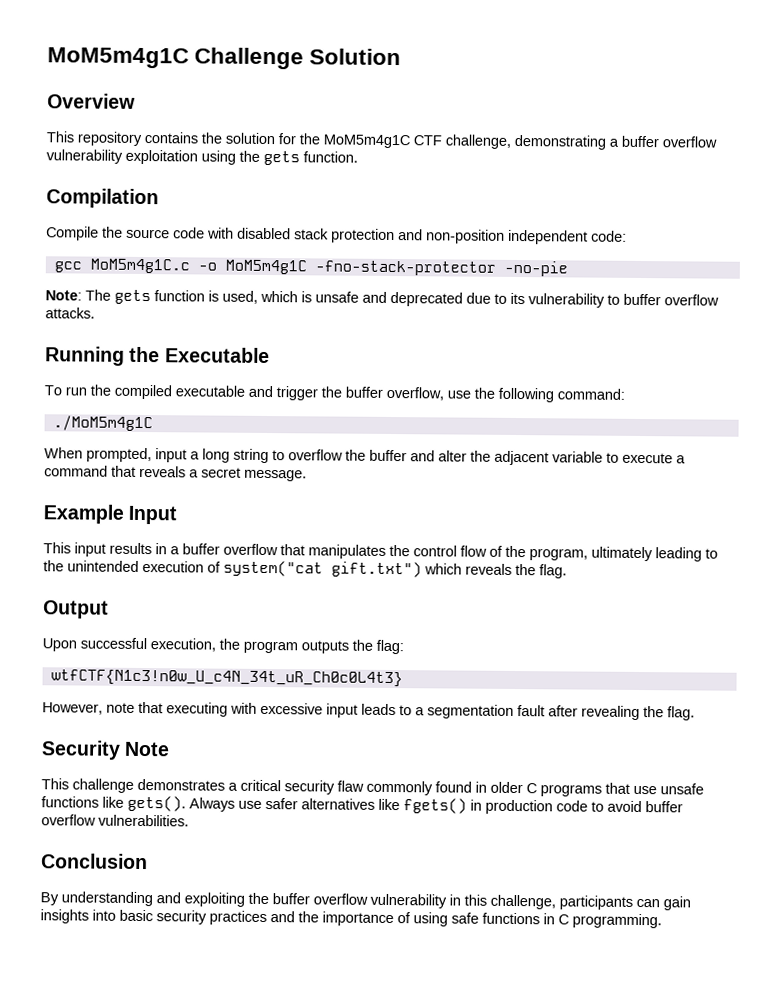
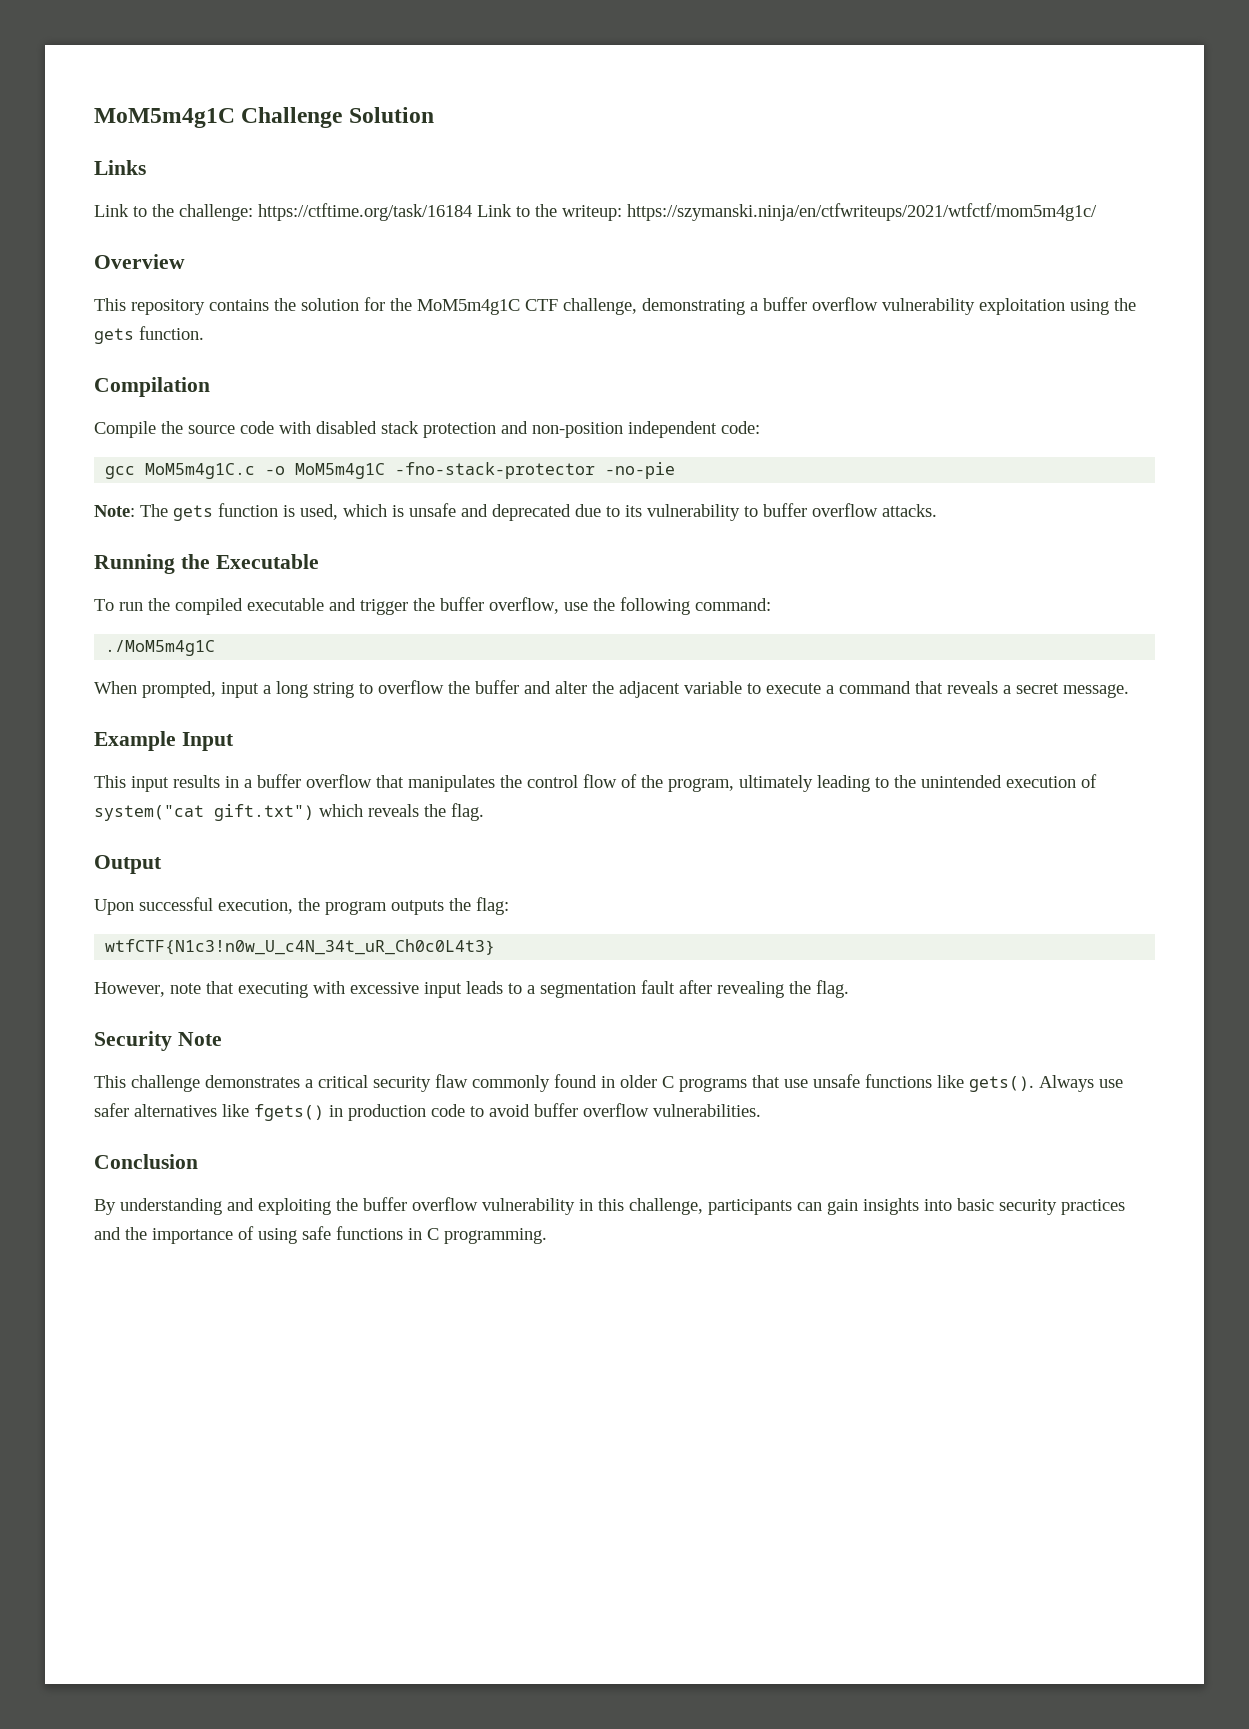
+ Links
+ Link to the challenge: https://ctftime.org/task/16184 Link to the writeup: https://szymanski.ninja/en/ctfwriteups/2021/wtfctf/mom5m4g1c/

